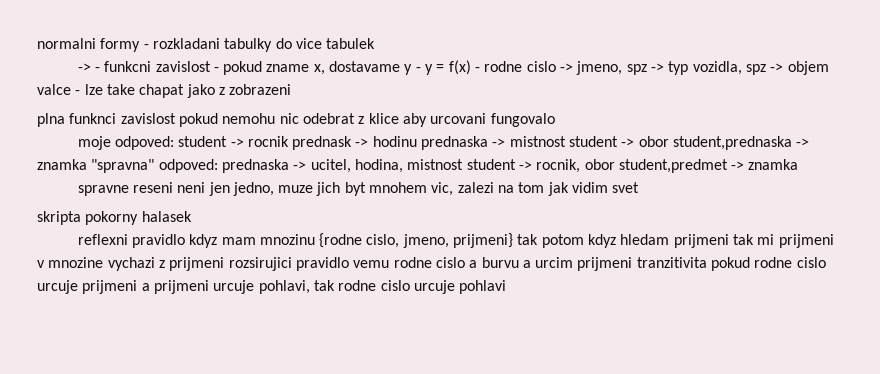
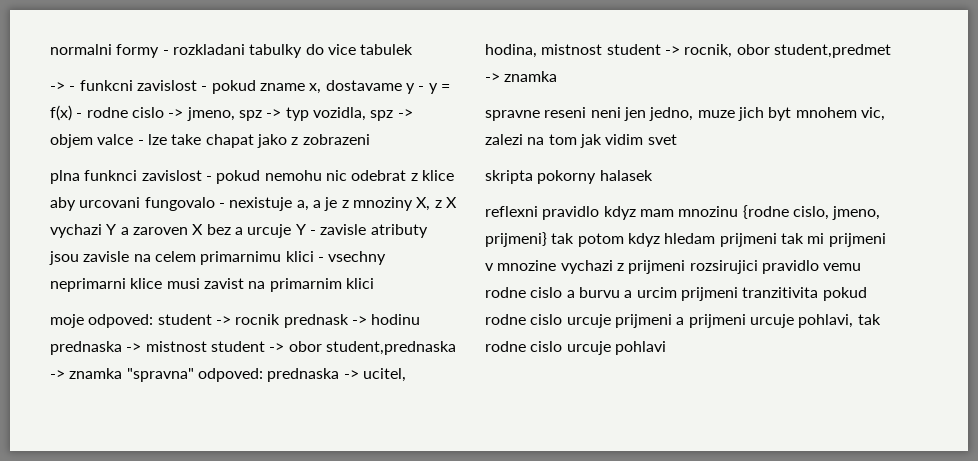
- plna funknci zavislost pokud nemohu nic odebrat z klice aby urcovani fungovalo
+ plna funknci zavislost - pokud nemohu nic odebrat z klice aby urcovani fungovalo - nexistuje a, a je z mnoziny X, z X vychazi Y a zaroven X bez a urcuje Y - zavisle atributy jsou zavisle na celem primarnimu klici - vsechny neprimarni klice musi zavist na primarnim klici

